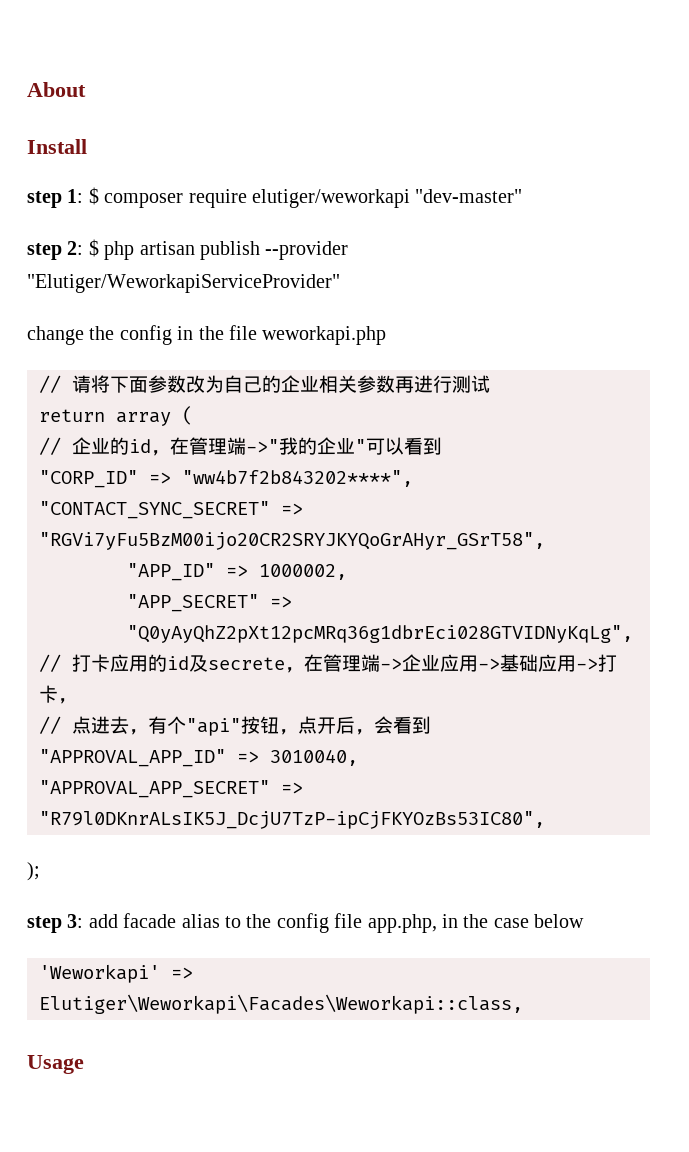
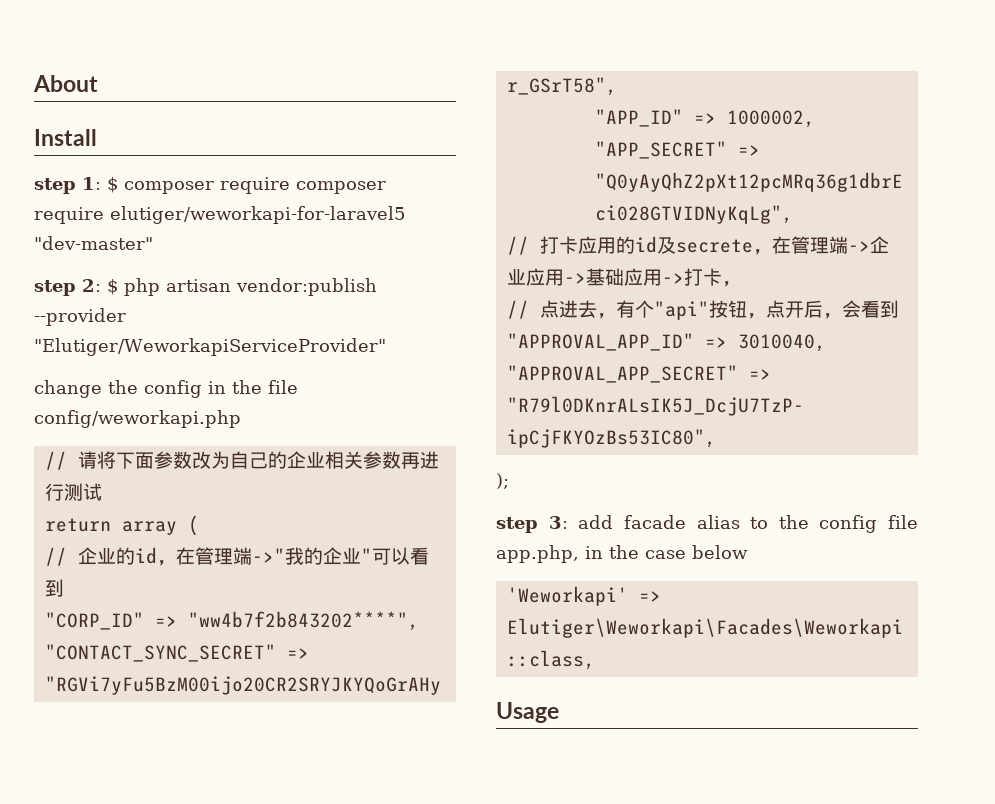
- step 1: $ composer require elutiger/weworkapi "dev-master"
+ step 1: $ composer require composer require elutiger/weworkapi-for-laravel5 "dev-master"
- step 2: $ php artisan publish --provider "Elutiger/WeworkapiServiceProvider"
+ step 2: $ php artisan vendor:publish --provider "Elutiger/WeworkapiServiceProvider"
- change the config in the file weworkapi.php
+ change the config in the file config/weworkapi.php

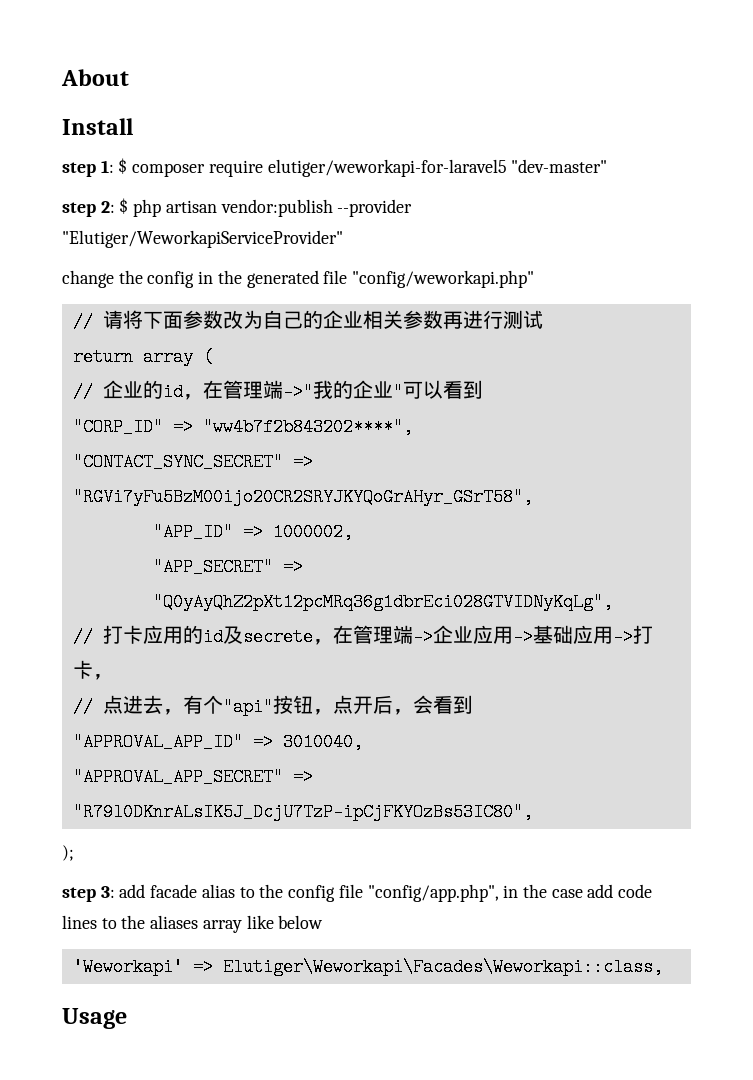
- step 1: $ composer require composer require elutiger/weworkapi-for-laravel5 "dev-master"
+ step 1: $ composer require elutiger/weworkapi-for-laravel5 "dev-master"
- change the config in the file config/weworkapi.php
+ change the config in the generated file "config/weworkapi.php"
- step 3: add facade alias to the config file app.php, in the case below
+ step 3: add facade alias to the config file "config/app.php", in the case add code lines to the aliases array like below

